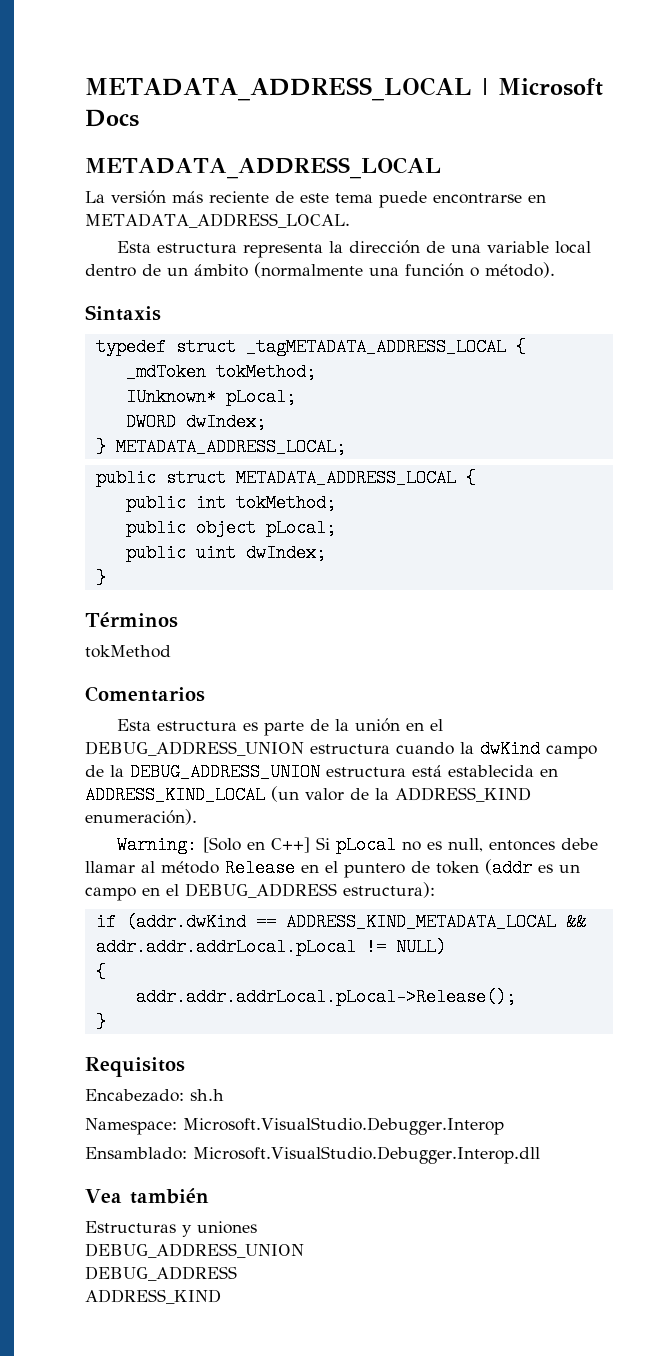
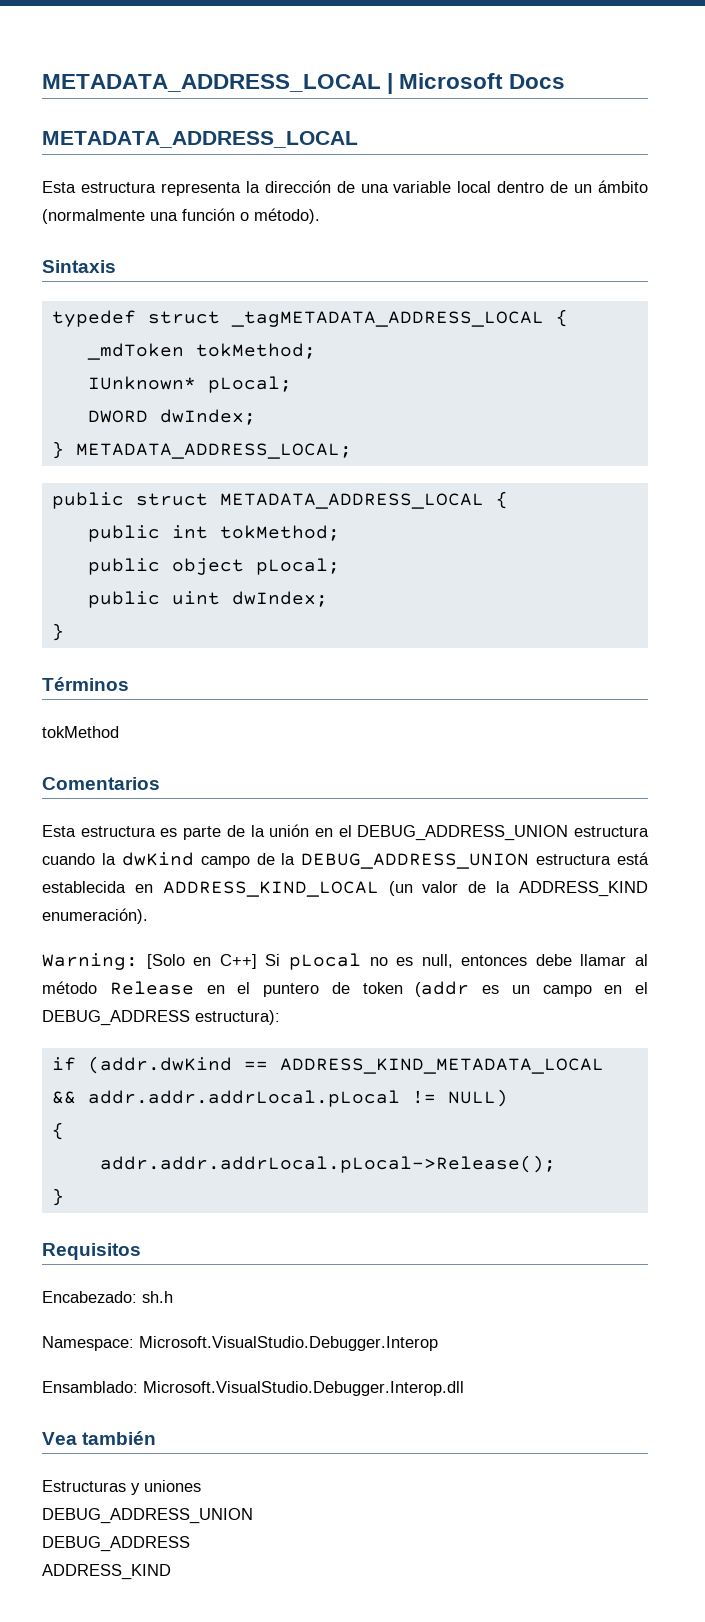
- La versión más reciente de este tema puede encontrarse en METADATA_ADDRESS_LOCAL.

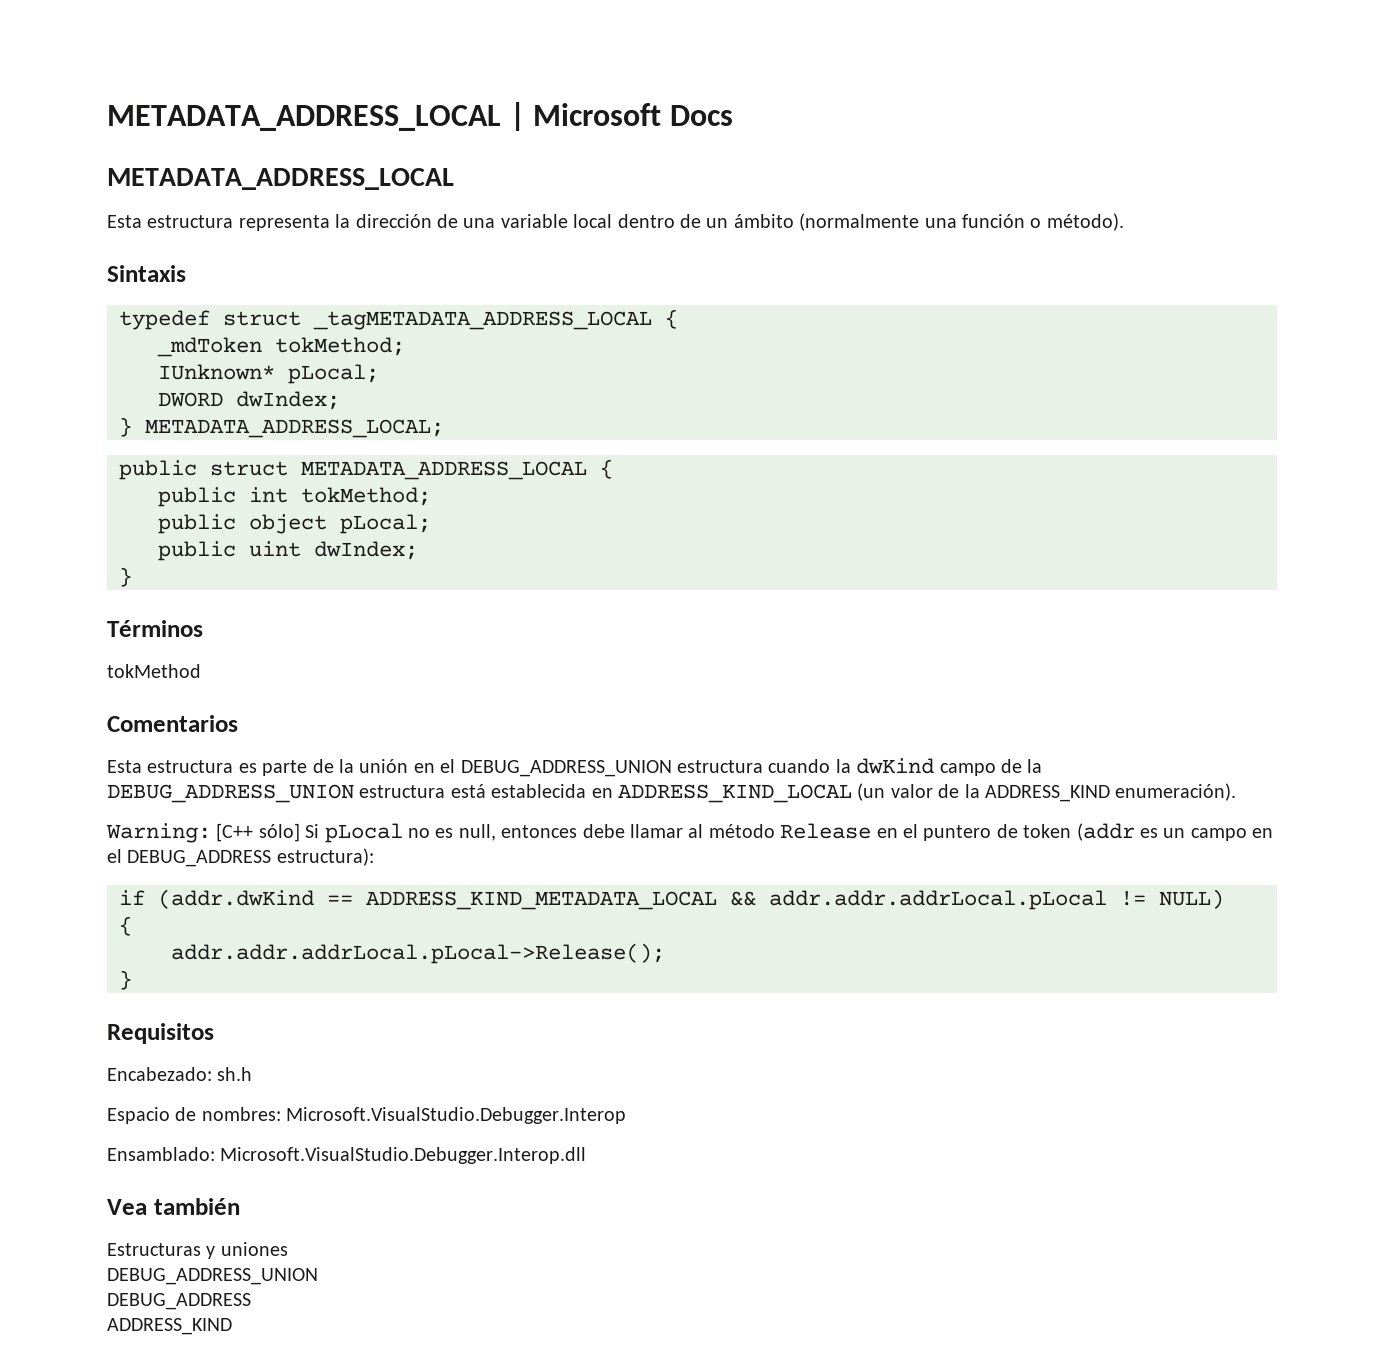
- Warning: [Solo en C++] Si pLocal no es null, entonces debe llamar al método Release en el puntero de token (addr es un campo en el DEBUG_ADDRESS estructura):
+ Warning: [C++ sólo] Si pLocal no es null, entonces debe llamar al método Release en el puntero de token (addr es un campo en el DEBUG_ADDRESS estructura):
- Namespace: Microsoft.VisualStudio.Debugger.Interop
+ Espacio de nombres: Microsoft.VisualStudio.Debugger.Interop

